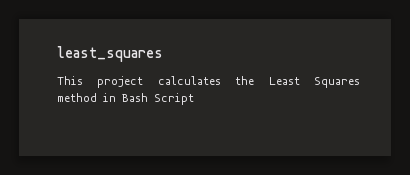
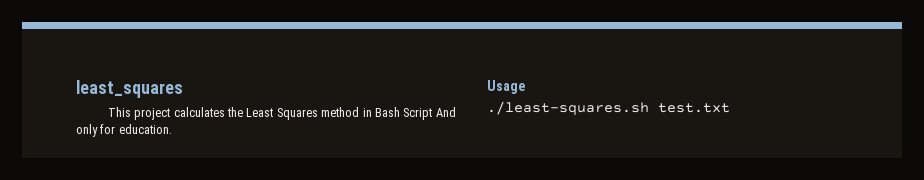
- This project calculates the Least Squares method in Bash Script
+ This project calculates the Least Squares method in Bash Script And only for education.
+ Usage
+ ./least-squares.sh test.txt

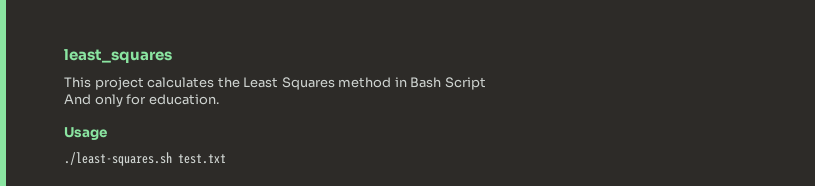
- This project calculates the Least Squares method in Bash Script And only for education.
+ This project calculates the Least Squares method in Bash Script
+ And only for education.

